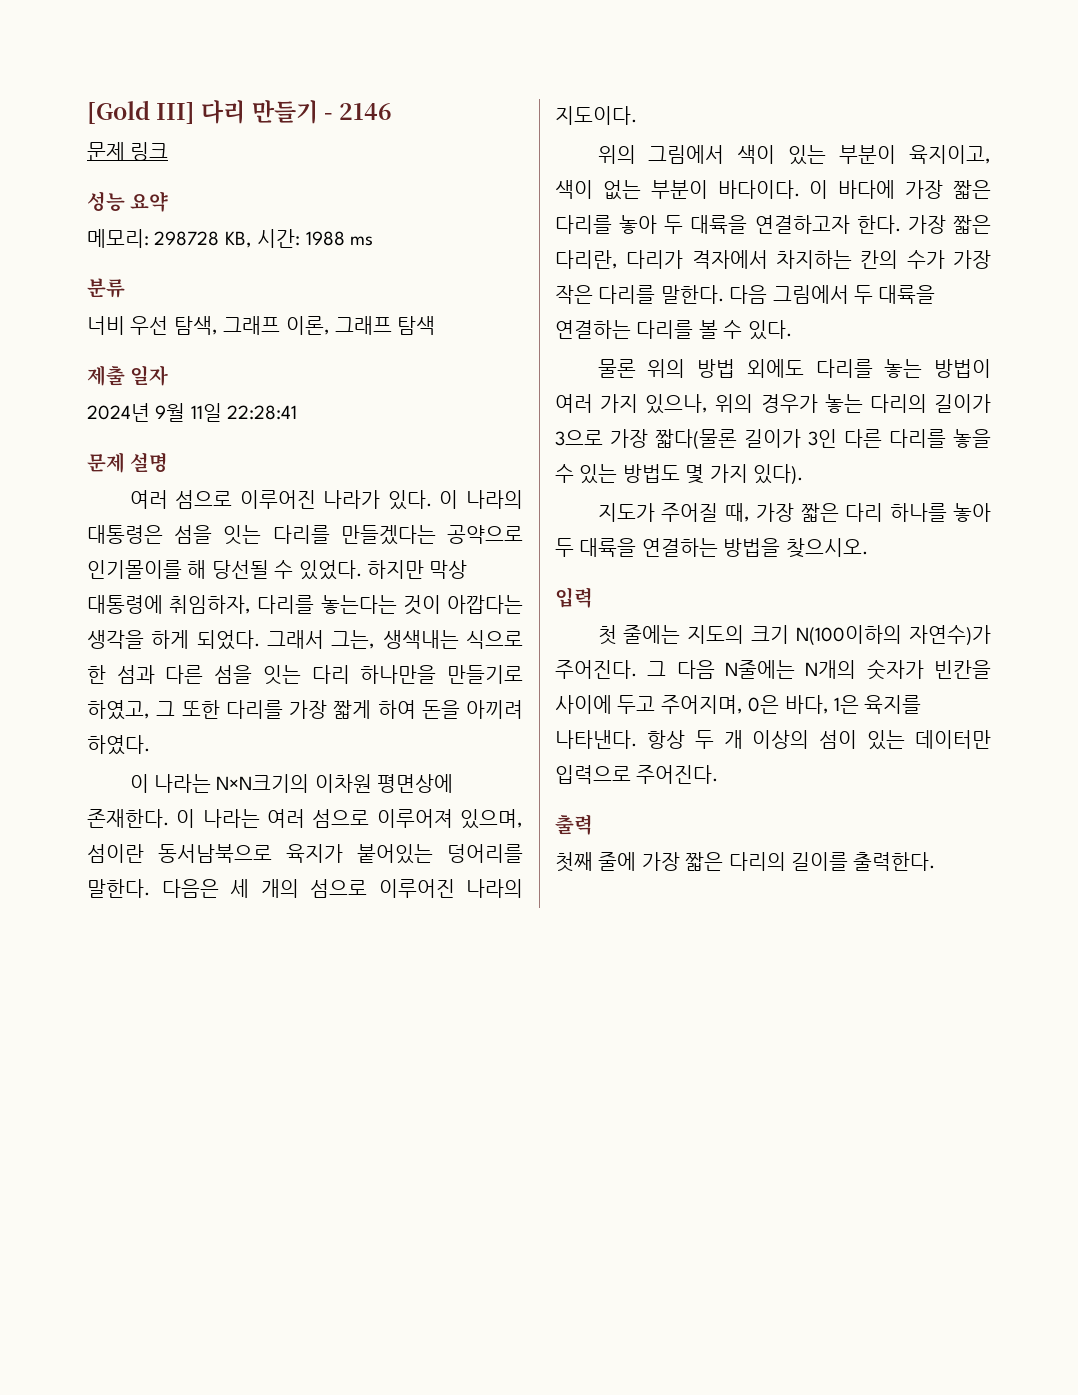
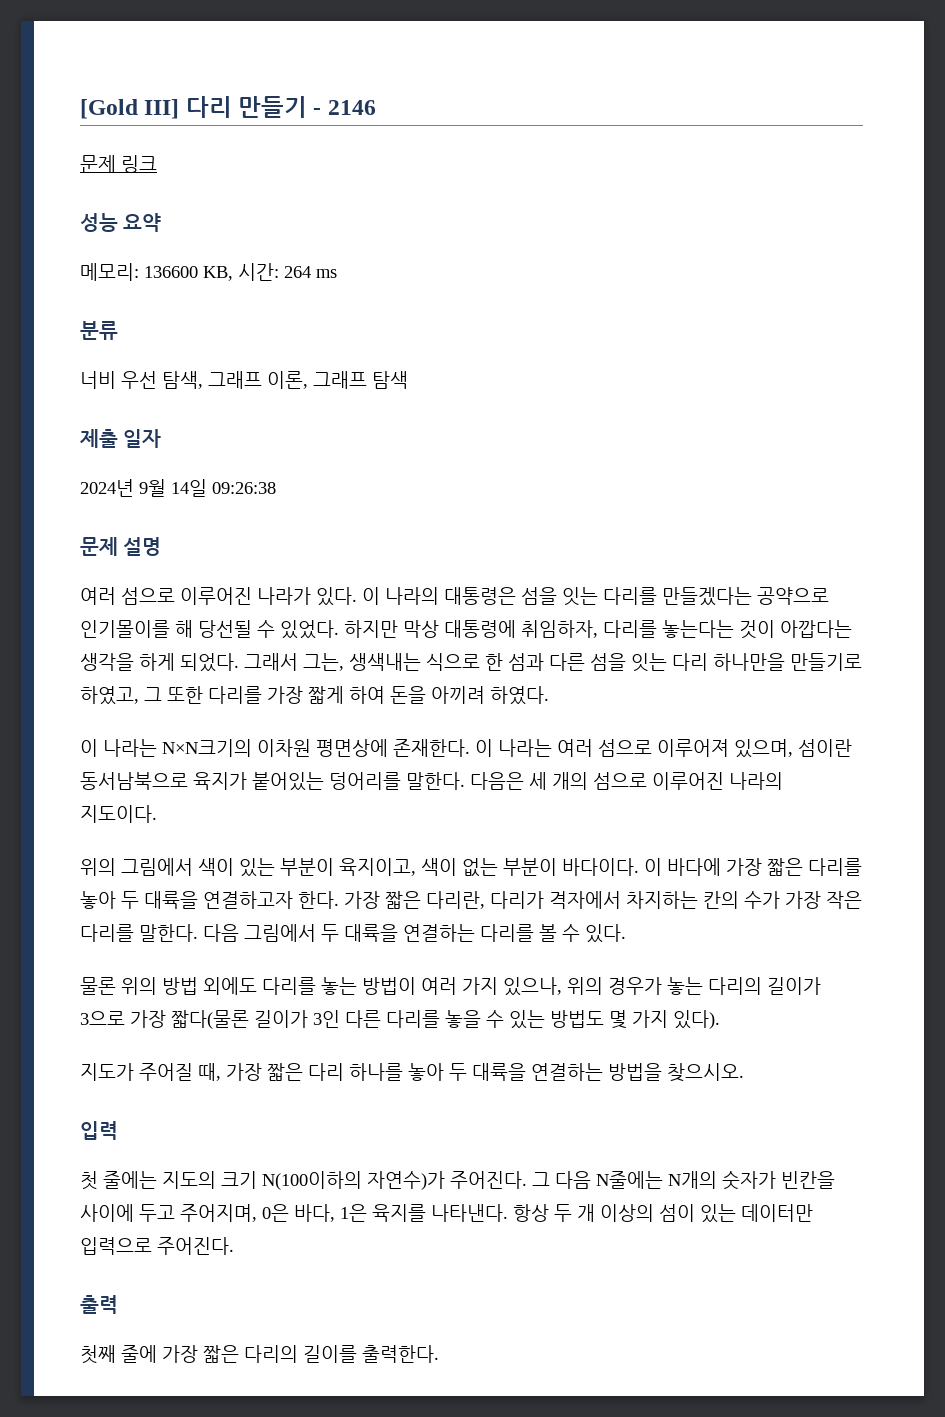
- 메모리: 298728 KB, 시간: 1988 ms
+ 메모리: 136600 KB, 시간: 264 ms
- 2024년 9월 11일 22:28:41
+ 2024년 9월 14일 09:26:38

